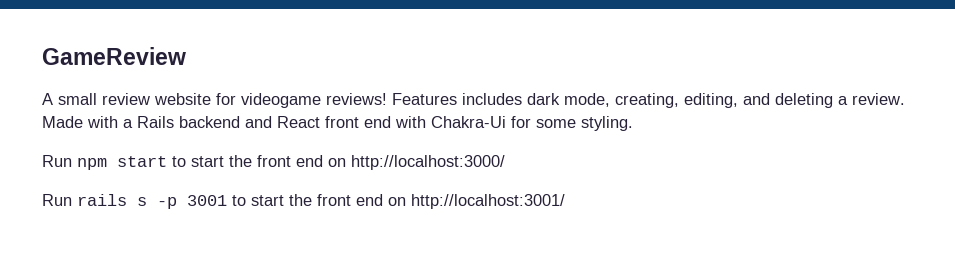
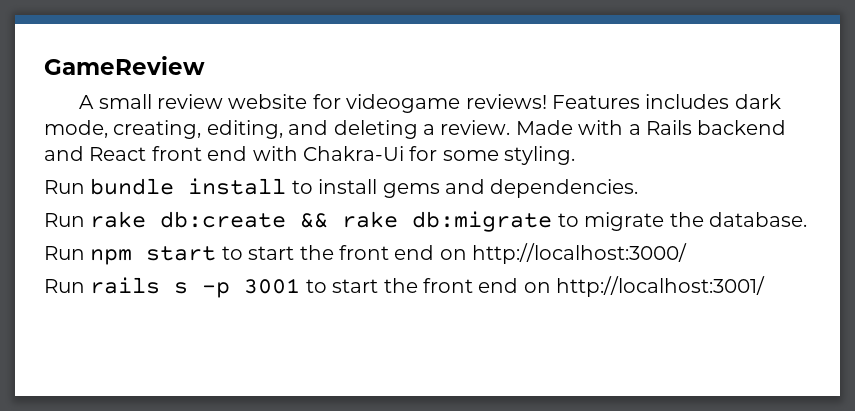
+ Run bundle install to install gems and dependencies.
+ Run rake db:create && rake db:migrate to migrate the database.

